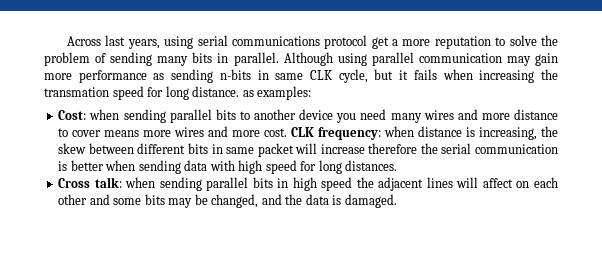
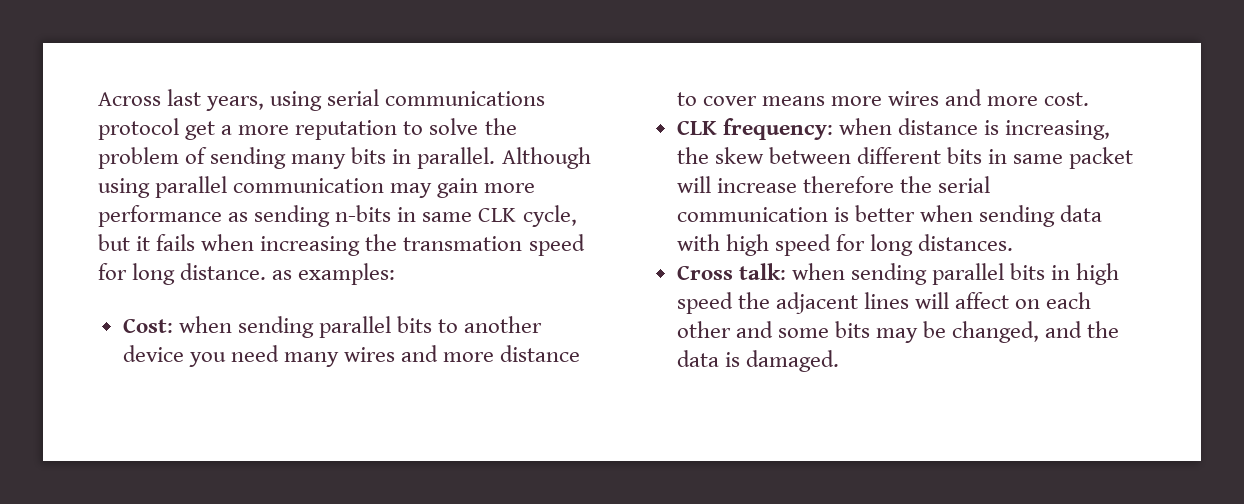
- Cost: when sending parallel bits to another device you need many wires and more distance to cover means more wires and more cost. CLK frequency: when distance is increasing, the skew between different bits in same packet will increase therefore the serial communication is better when sending data with high speed for long distances.
+ Cost: when sending parallel bits to another device you need many wires and more distance to cover means more wires and more cost.
+ CLK frequency: when distance is increasing, the skew between different bits in same packet will increase therefore the serial communication is better when sending data with high speed for long distances.

